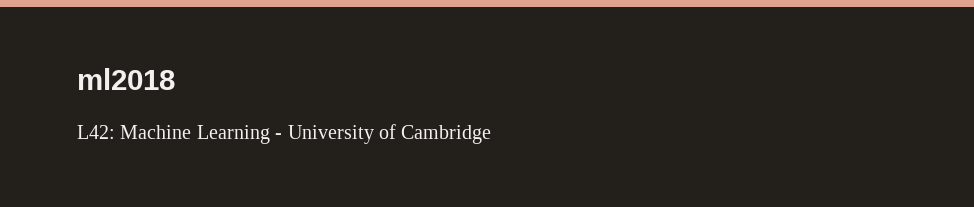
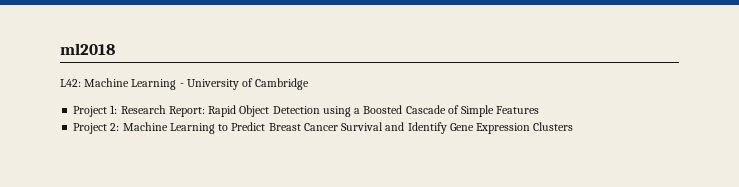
+ Project 1: Research Report: Rapid Object Detection using a Boosted Cascade of Simple Features
+ Project 2: Machine Learning to Predict Breast Cancer Survival and Identify Gene Expression Clusters

